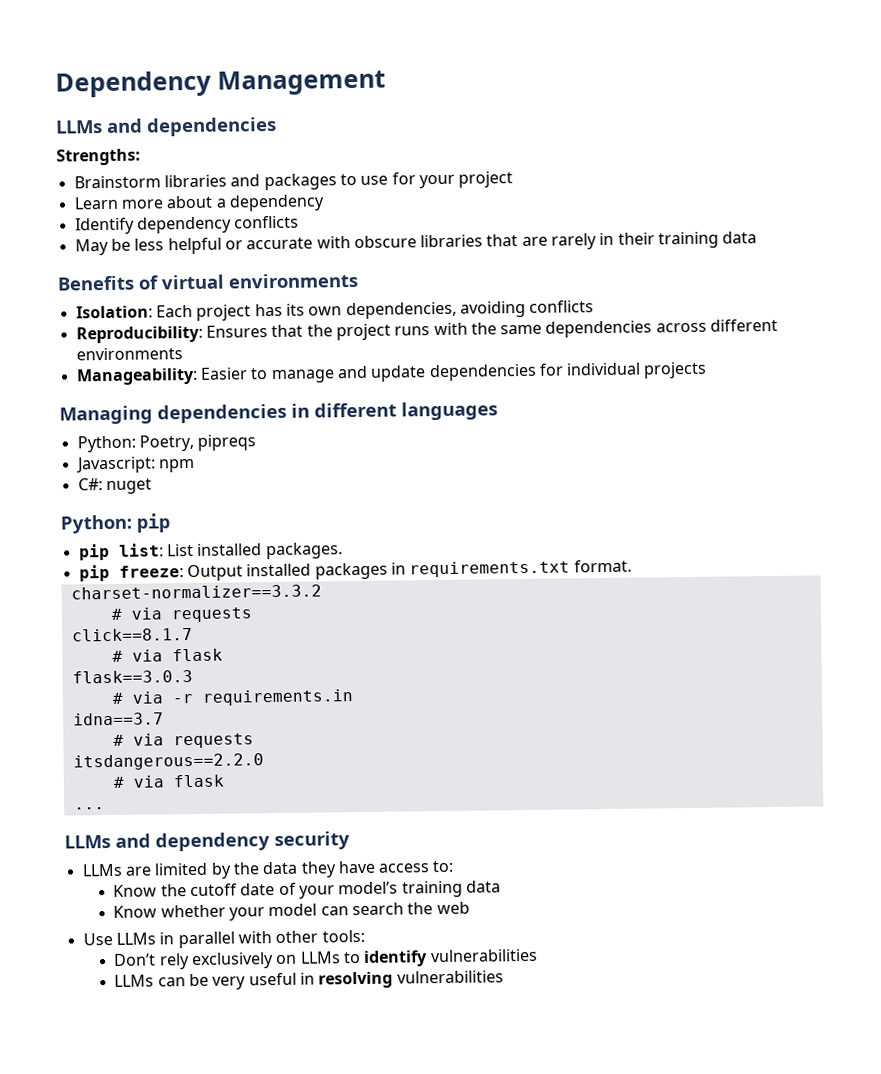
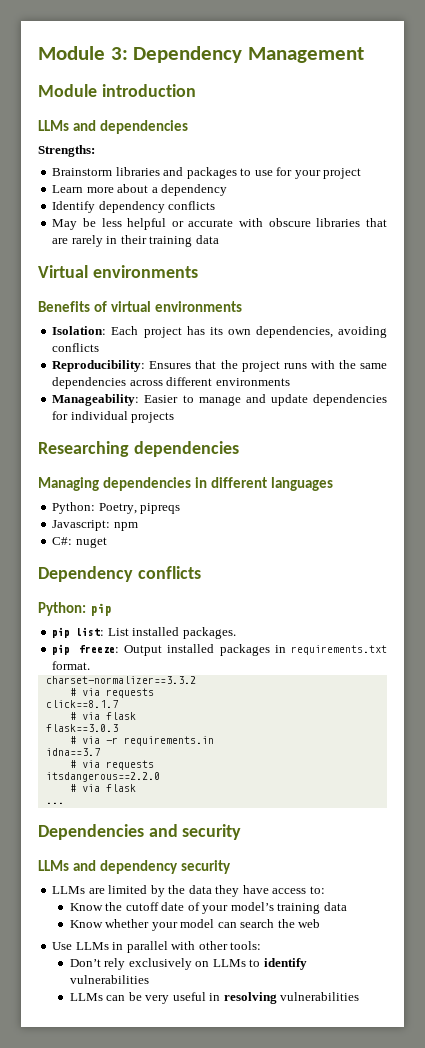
- Dependency Management
+ Module 3: Dependency Management
+ Module introduction
+ Virtual environments
+ Researching dependencies
+ Dependency conflicts
+ Dependencies and security

